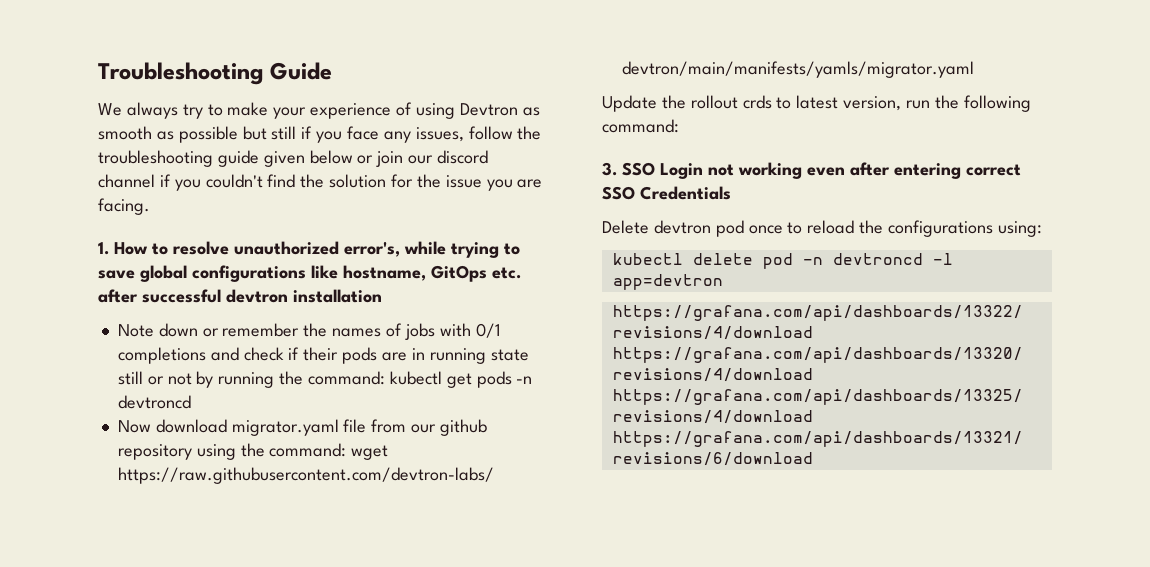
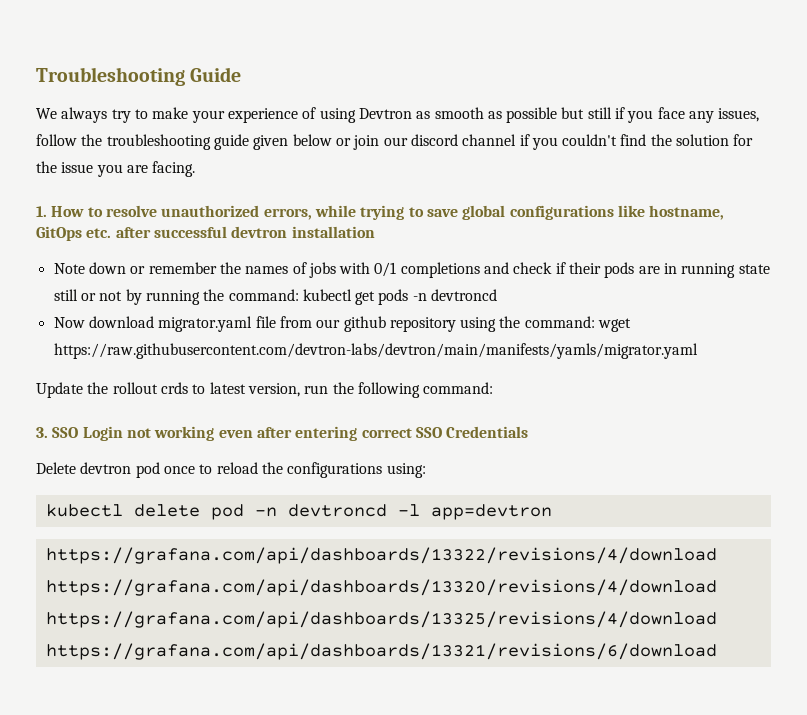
- 1. How to resolve unauthorized error's, while trying to save global configurations like hostname, GitOps etc. after successful devtron installation
+ 1. How to resolve unauthorized errors, while trying to save global configurations like hostname, GitOps etc. after successful devtron installation

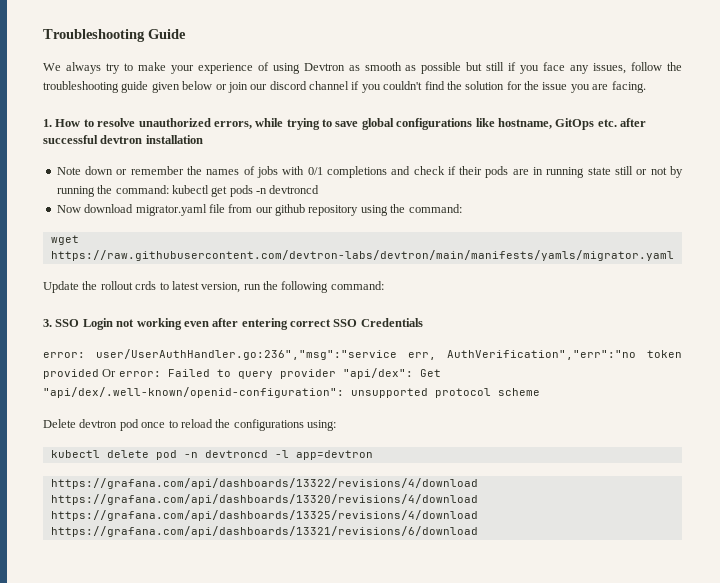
- Now download migrator.yaml file from our github repository using the command: wget https://raw.githubusercontent.com/devtron-labs/devtron/main/manifests/yamls/migrator.yaml
+ Now download migrator.yaml file from our github repository using the command:
+ wget https://raw.githubusercontent.com/devtron-labs/devtron/main/manifests/yamls/migrator.yaml
+ error: user/UserAuthHandler.go:236","msg":"service err, AuthVerification","err":"no token provided Or error: Failed to query provider "api/dex": Get "api/dex/.well-known/openid-configuration": unsupported protocol scheme

